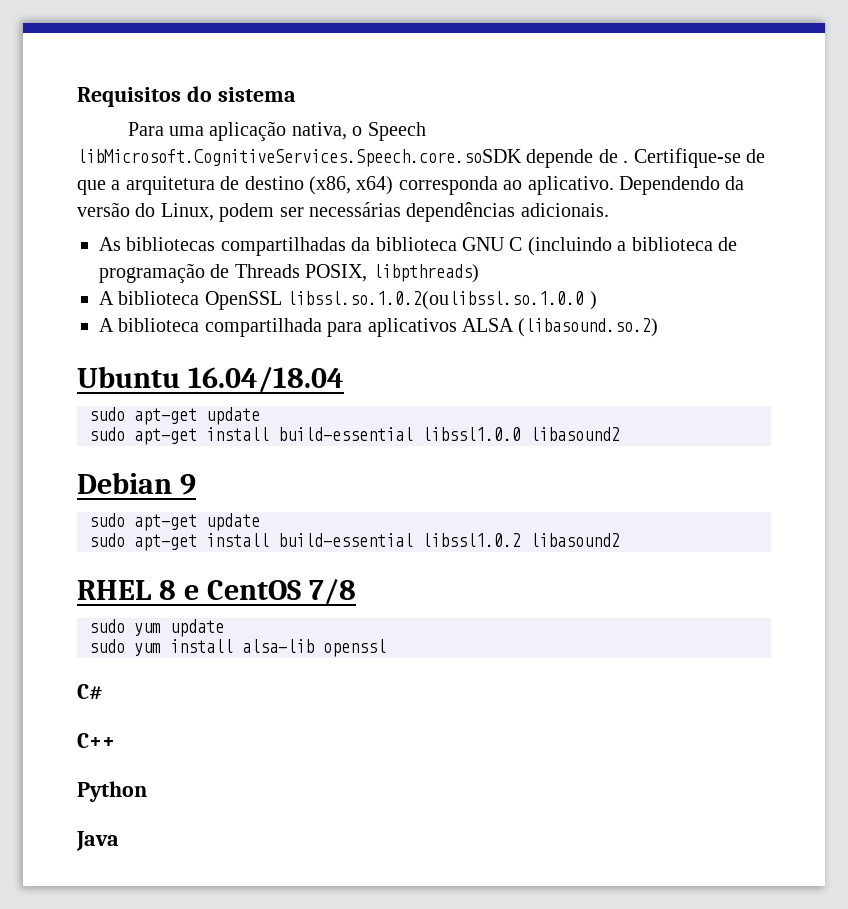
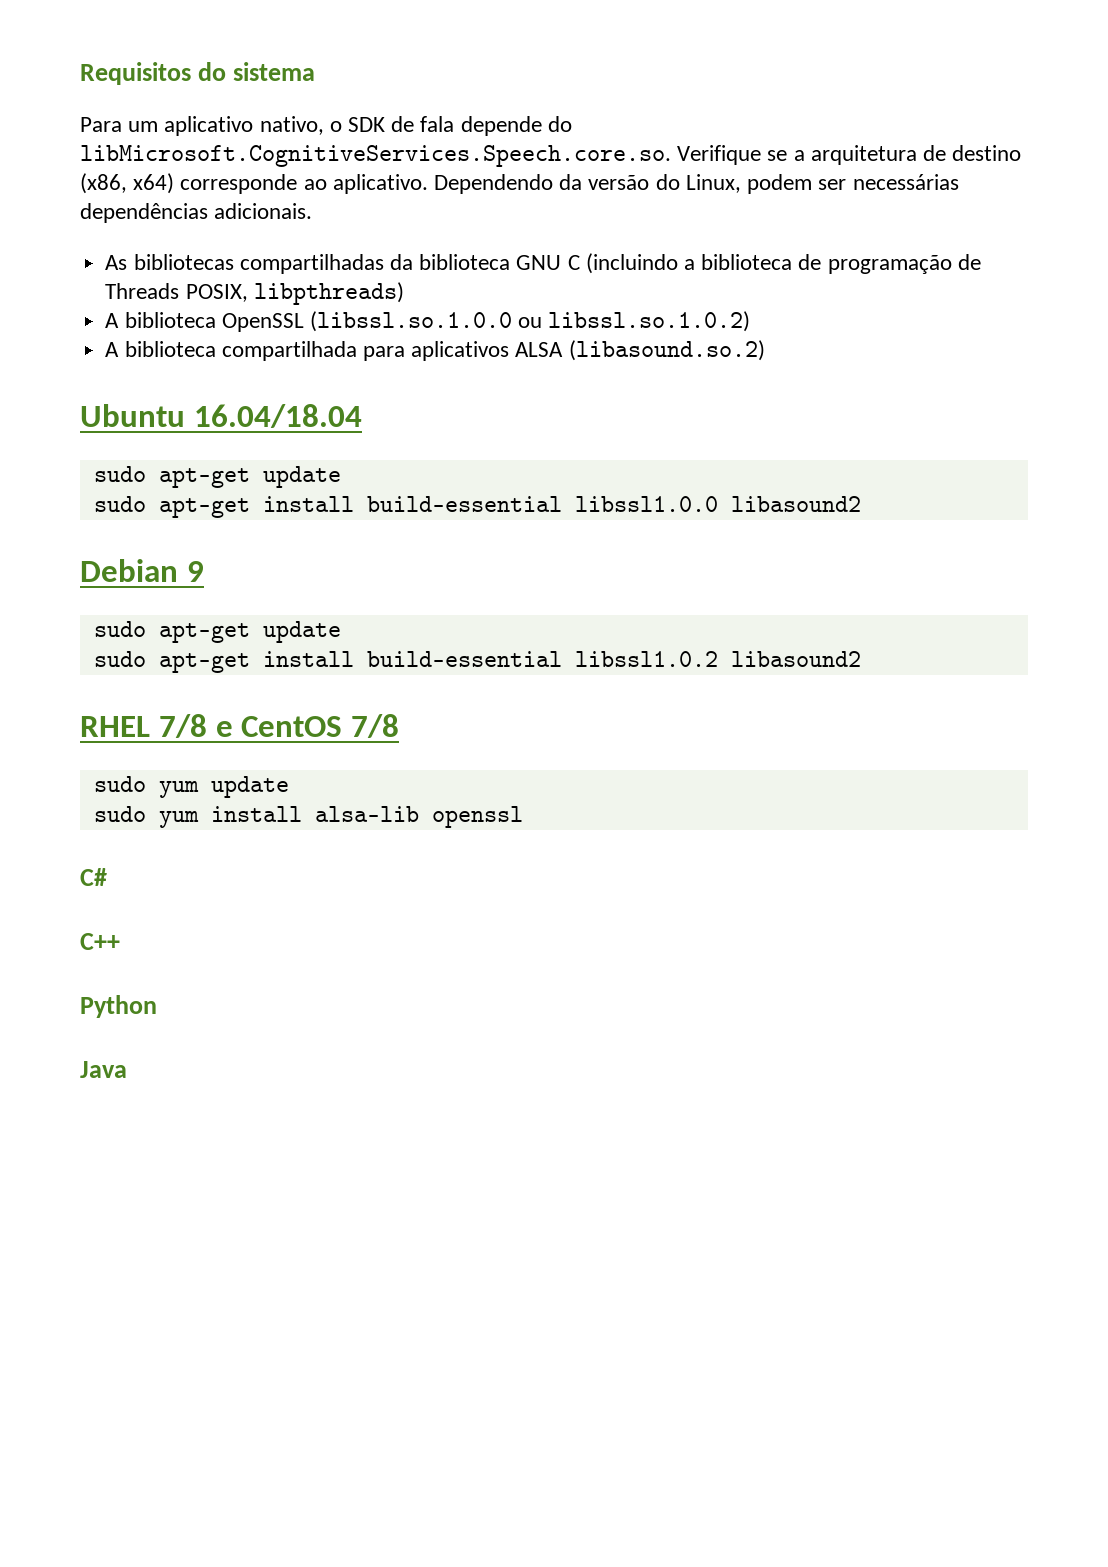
- Para uma aplicação nativa, o Speech libMicrosoft.CognitiveServices.Speech.core.soSDK depende de . Certifique-se de que a arquitetura de destino (x86, x64) corresponda ao aplicativo.
+ Para um aplicativo nativo, o SDK de fala depende do libMicrosoft.CognitiveServices.Speech.core.so. Verifique se a arquitetura de destino (x86, x64) corresponde ao aplicativo.
- A biblioteca OpenSSL libssl.so.1.0.2(oulibssl.so.1.0.0 )
+ A biblioteca OpenSSL (libssl.so.1.0.0 ou libssl.so.1.0.2)
- RHEL 8 e CentOS 7/8
+ RHEL 7/8 e CentOS 7/8

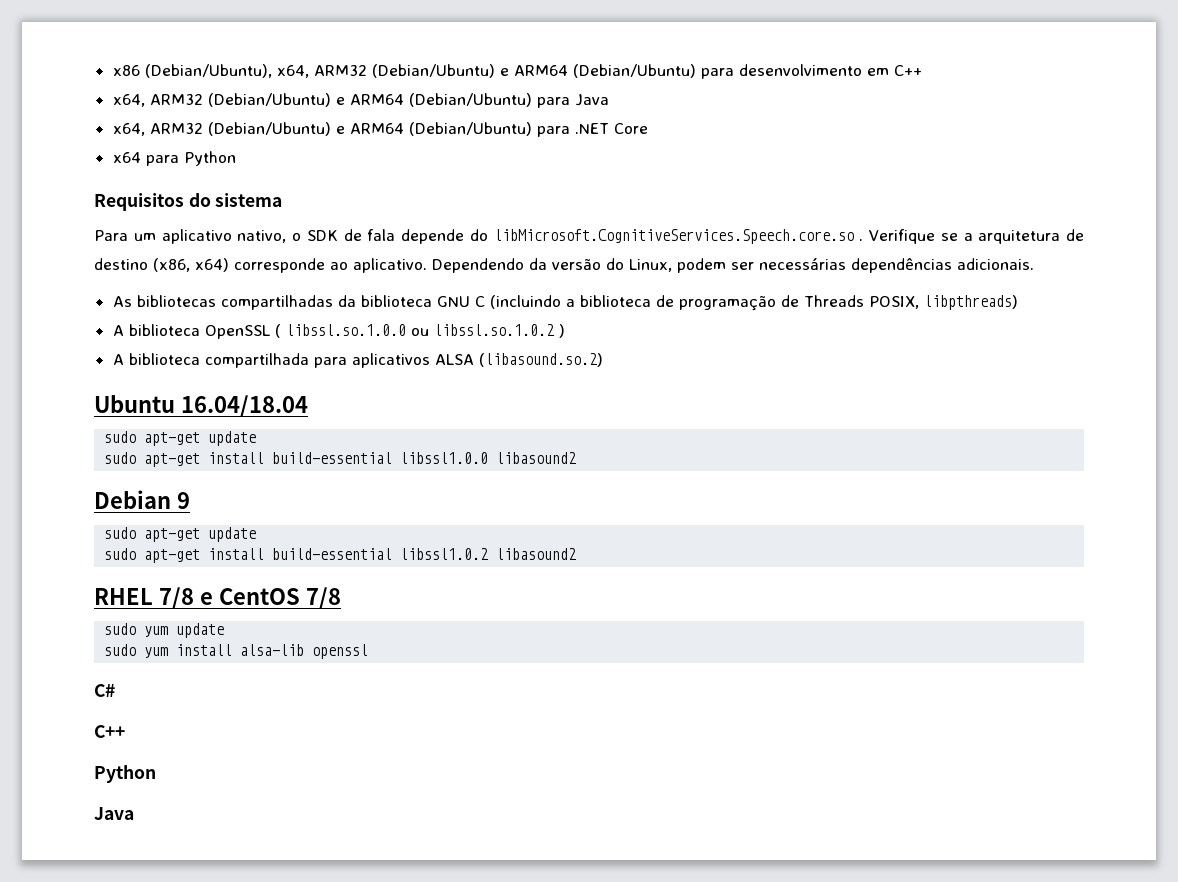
+ x86 (Debian/Ubuntu), x64, ARM32 (Debian/Ubuntu) e ARM64 (Debian/Ubuntu) para desenvolvimento em C++
+ x64, ARM32 (Debian/Ubuntu) e ARM64 (Debian/Ubuntu) para Java
+ x64, ARM32 (Debian/Ubuntu) e ARM64 (Debian/Ubuntu) para .NET Core
+ x64 para Python
- Para um aplicativo nativo, o SDK de fala depende do libMicrosoft.CognitiveServices.Speech.core.so. Verifique se a arquitetura de destino (x86, x64) corresponde ao aplicativo.
+ Para um aplicativo nativo, o SDK de fala depende do libMicrosoft.CognitiveServices.Speech.core.so . Verifique se a arquitetura de destino (x86, x64) corresponde ao aplicativo.
- A biblioteca OpenSSL (libssl.so.1.0.0 ou libssl.so.1.0.2)
+ A biblioteca OpenSSL ( libssl.so.1.0.0 ou libssl.so.1.0.2 )

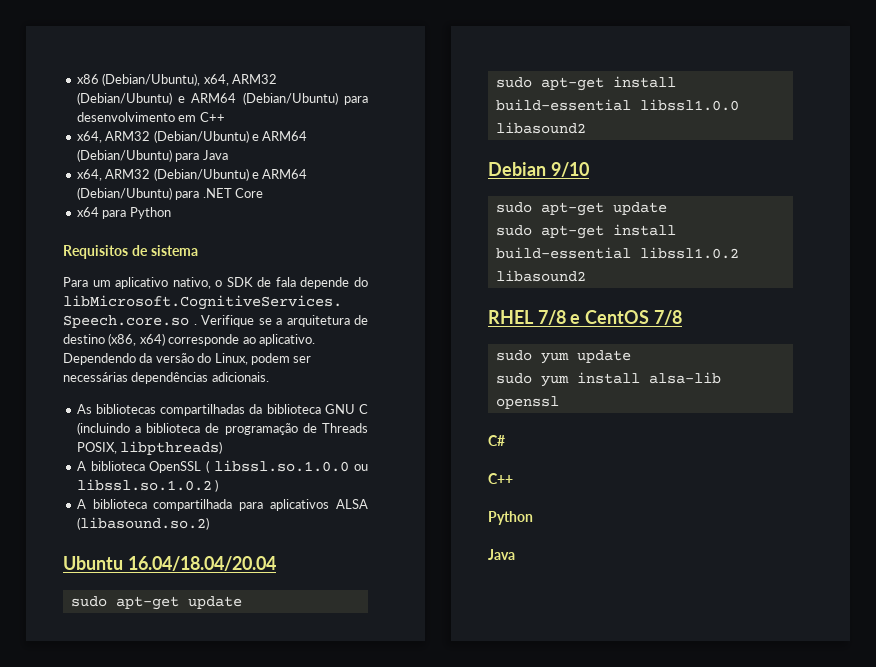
- Requisitos do sistema
+ Requisitos de sistema
- Ubuntu 16.04/18.04
+ Ubuntu 16.04/18.04/20.04
- Debian 9
+ Debian 9/10

